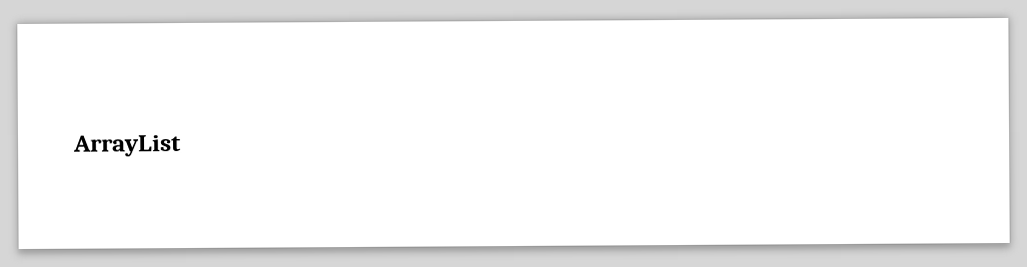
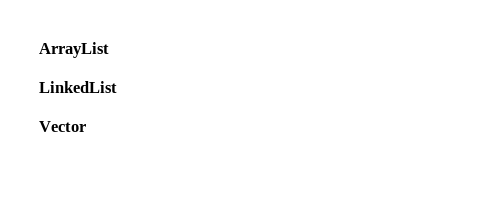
+ LinkedList
+ Vector

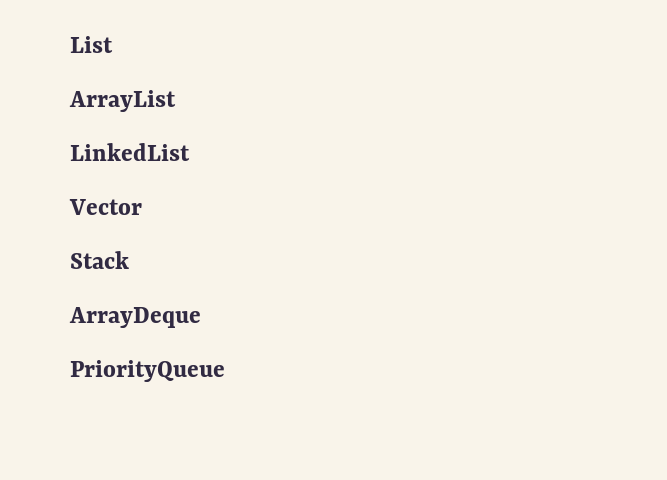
+ List
+ Stack
+ ArrayDeque
+ PriorityQueue

